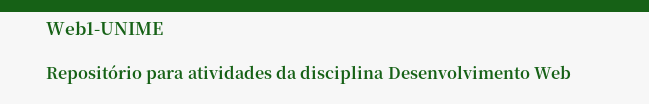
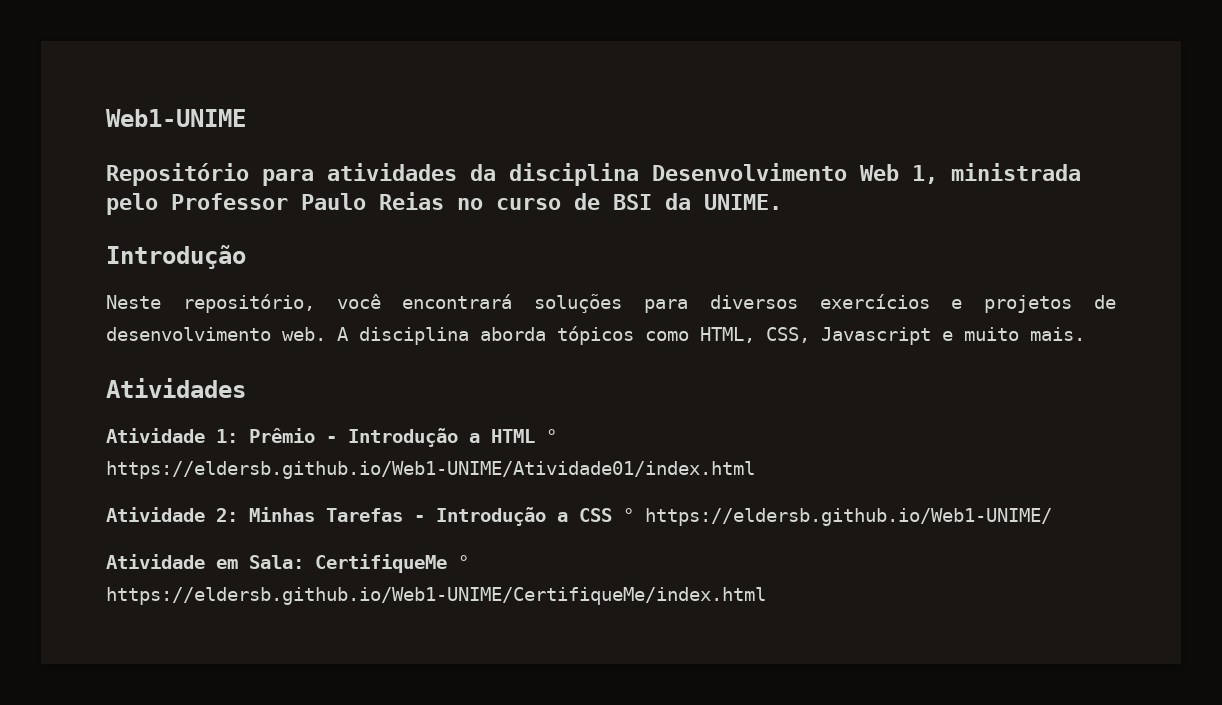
- Repositório para atividades da disciplina Desenvolvimento Web
+ Repositório para atividades da disciplina Desenvolvimento Web 1, ministrada pelo Professor Paulo Reias no curso de BSI da UNIME.
+ Introdução
+ Neste repositório, você encontrará soluções para diversos exercícios e projetos de desenvolvimento web. A disciplina aborda tópicos como HTML, CSS, Javascript e muito mais.
+ Atividades
+ Atividade 1: Prêmio - Introdução a HTML ° https://eldersb.github.io/Web1-UNIME/Atividade01/index.html
+ Atividade 2: Minhas Tarefas - Introdução a CSS ° https://eldersb.github.io/Web1-UNIME/
+ Atividade em Sala: CertifiqueMe ° https://eldersb.github.io/Web1-UNIME/CertifiqueMe/index.html

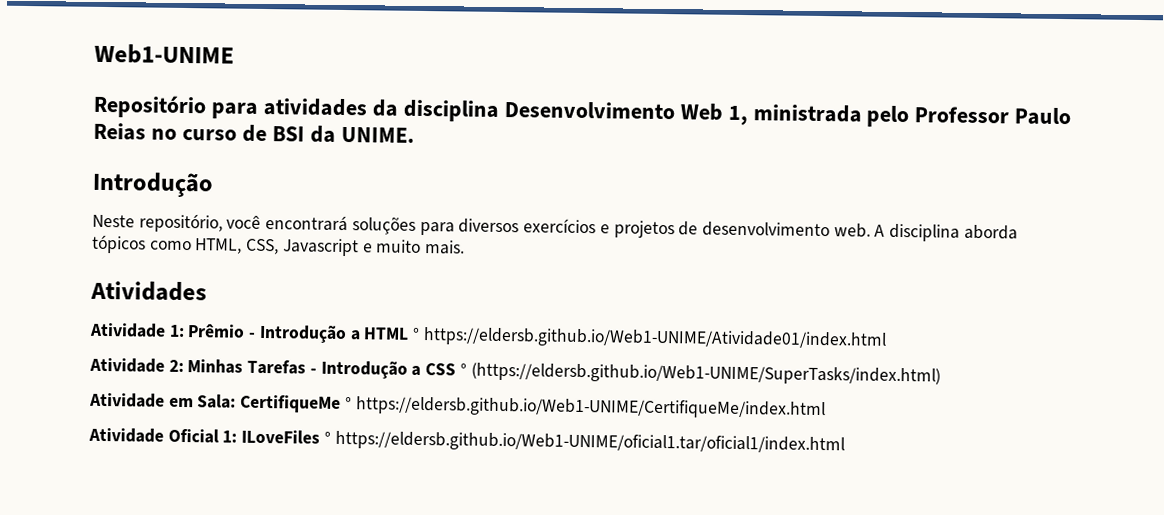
- Atividade 2: Minhas Tarefas - Introdução a CSS ° https://eldersb.github.io/Web1-UNIME/
+ Atividade 2: Minhas Tarefas - Introdução a CSS ° (https://eldersb.github.io/Web1-UNIME/SuperTasks/index.html)
+ Atividade Oficial 1: ILoveFiles ° https://eldersb.github.io/Web1-UNIME/oficial1.tar/oficial1/index.html

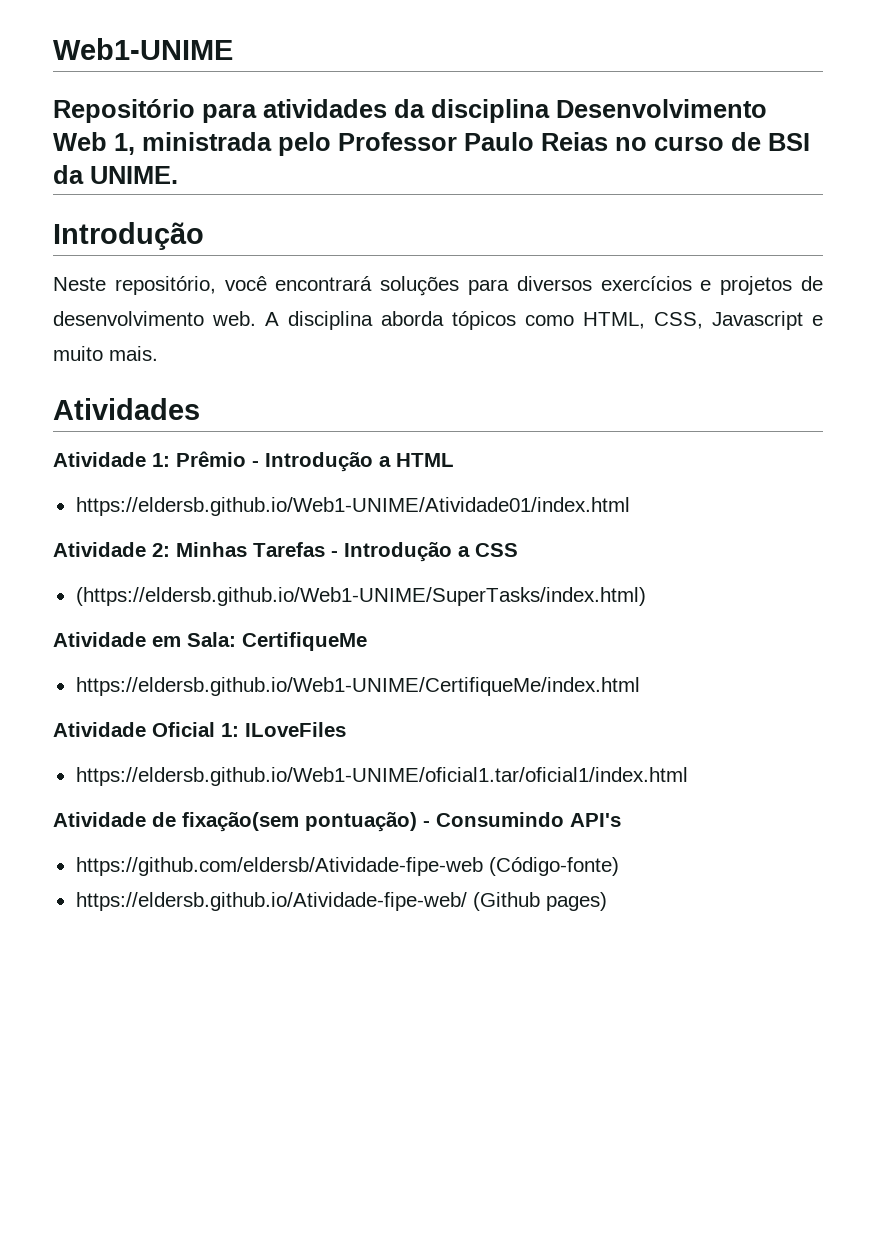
- Atividade 1: Prêmio - Introdução a HTML ° https://eldersb.github.io/Web1-UNIME/Atividade01/index.html
+ Atividade 1: Prêmio - Introdução a HTML
+ https://eldersb.github.io/Web1-UNIME/Atividade01/index.html
- Atividade 2: Minhas Tarefas - Introdução a CSS ° (https://eldersb.github.io/Web1-UNIME/SuperTasks/index.html)
+ Atividade 2: Minhas Tarefas - Introdução a CSS
+ (https://eldersb.github.io/Web1-UNIME/SuperTasks/index.html)
- Atividade em Sala: CertifiqueMe ° https://eldersb.github.io/Web1-UNIME/CertifiqueMe/index.html
+ Atividade em Sala: CertifiqueMe
+ https://eldersb.github.io/Web1-UNIME/CertifiqueMe/index.html
- Atividade Oficial 1: ILoveFiles ° https://eldersb.github.io/Web1-UNIME/oficial1.tar/oficial1/index.html
+ Atividade Oficial 1: ILoveFiles
+ https://eldersb.github.io/Web1-UNIME/oficial1.tar/oficial1/index.html
+ Atividade de fixação(sem pontuação) - Consumindo API's
+ https://github.com/eldersb/Atividade-fipe-web (Código-fonte)
+ https://eldersb.github.io/Atividade-fipe-web/ (Github pages)

